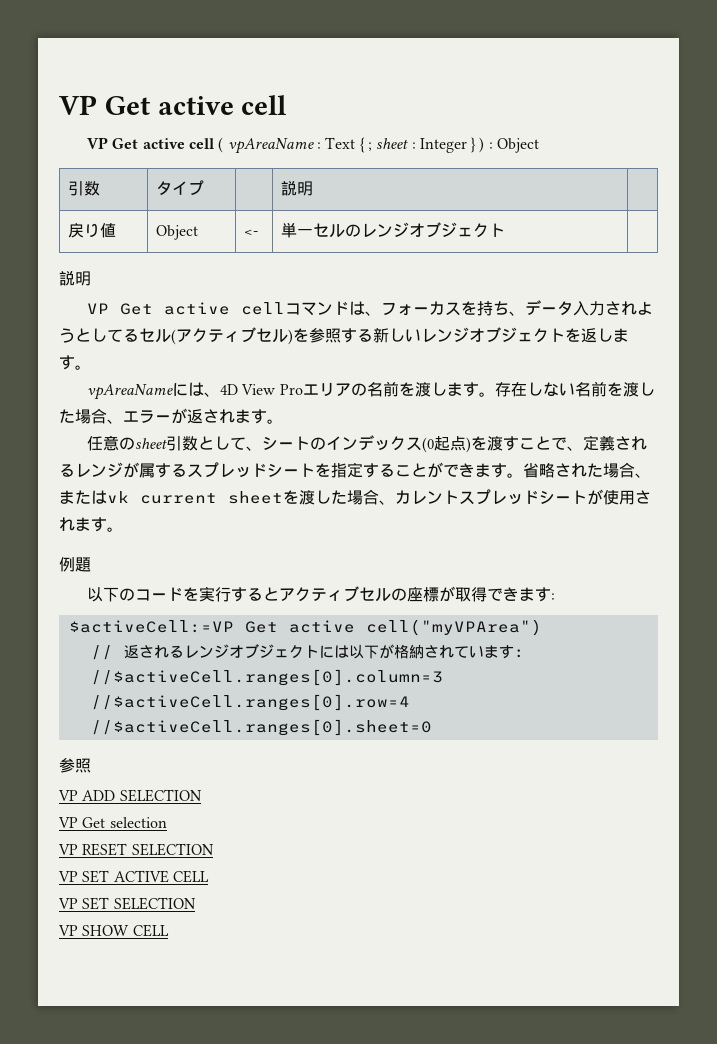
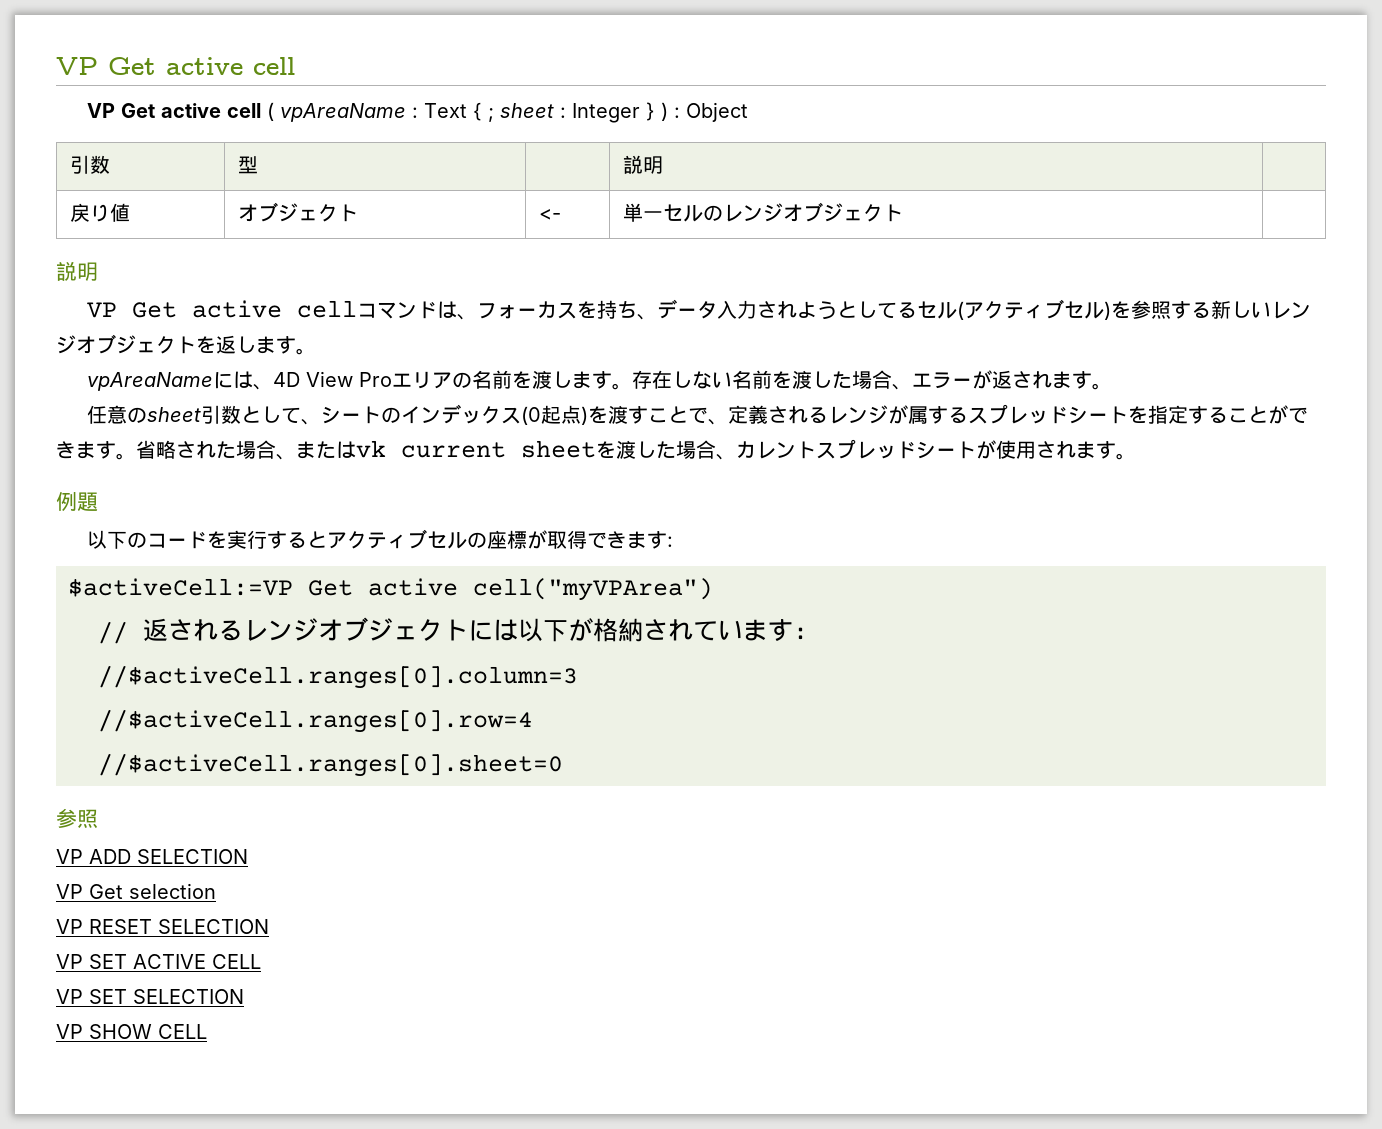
- 引数 | タイプ | | 説明 |
+ 引数 | 型 | | 説明 |
- 戻り値 | Object | <- | 単一セルのレンジオブジェクト |
+ 戻り値 | オブジェクト | <- | 単一セルのレンジオブジェクト |

